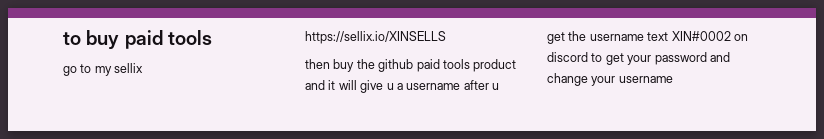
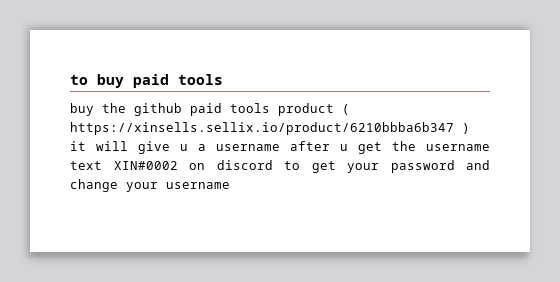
- go to my sellix https://sellix.io/XINSELLS
- then buy the github paid tools product and it will give u a username after u get the username text XIN#0002 on discord to get your password and change your username
+ buy the github paid tools product ( https://xinsells.sellix.io/product/6210bbba6b347 ) it will give u a username after u get the username text XIN#0002 on discord to get your password and change your username

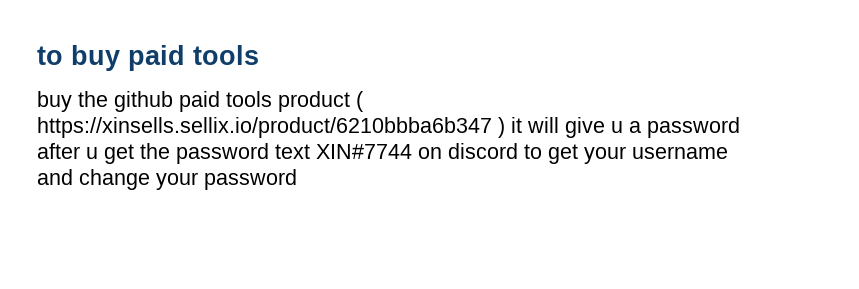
- buy the github paid tools product ( https://xinsells.sellix.io/product/6210bbba6b347 ) it will give u a username after u get the username text XIN#0002 on discord to get your password and change your username
+ buy the github paid tools product ( https://xinsells.sellix.io/product/6210bbba6b347 ) it will give u a password after u get the password text XIN#7744 on discord to get your username and change your password

